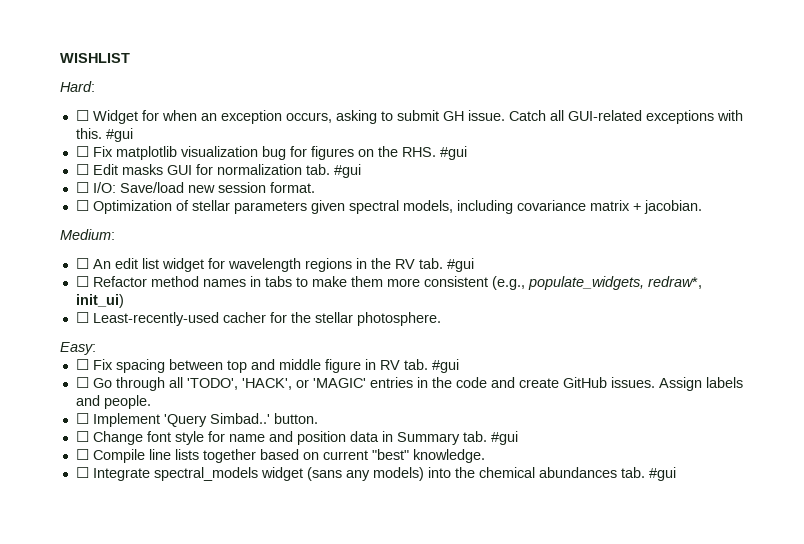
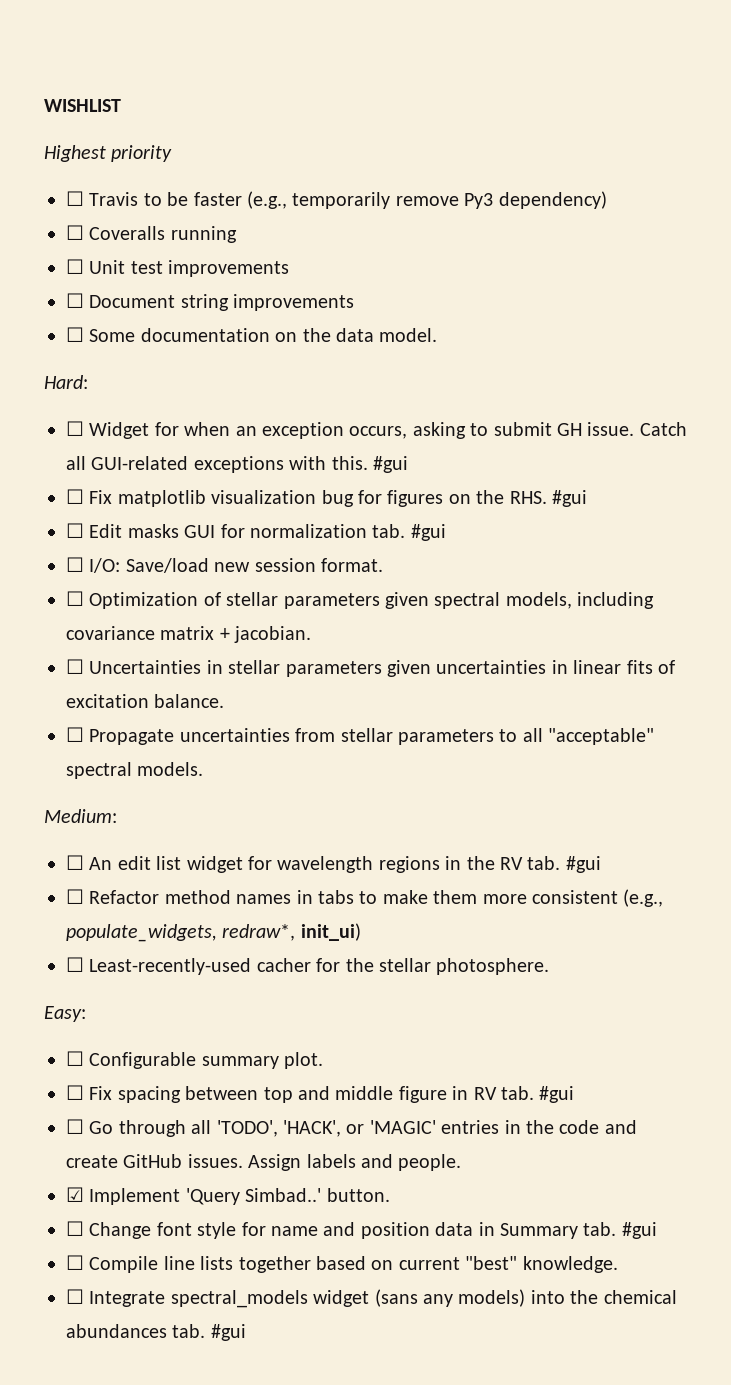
+ Highest priority
+ ☐ Travis to be faster (e.g., temporarily remove Py3 dependency)
+ ☐ Coveralls running
+ ☐ Unit test improvements
+ ☐ Document string improvements
+ ☐ Some documentation on the data model.
+ ☐ Uncertainties in stellar parameters given uncertainties in linear fits of excitation balance.
+ ☐ Propagate uncertainties from stellar parameters to all "acceptable" spectral models.
+ ☐ Configurable summary plot.
- ☐ Implement 'Query Simbad..' button.
+ ☑ Implement 'Query Simbad..' button.

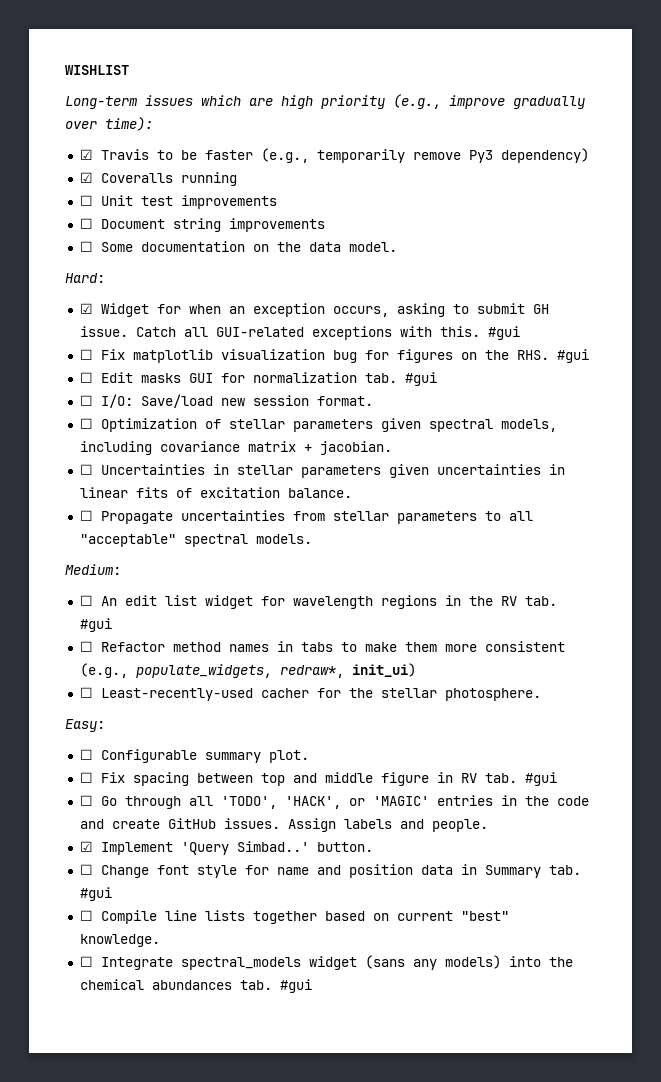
- Highest priority
- ☐ Travis to be faster (e.g., temporarily remove Py3 dependency)
+ Long-term issues which are high priority (e.g., improve gradually over time):
+ ☑ Travis to be faster (e.g., temporarily remove Py3 dependency)
- ☐ Coveralls running
+ ☑ Coveralls running
- ☐ Widget for when an exception occurs, asking to submit GH issue.
+ ☑ Widget for when an exception occurs, asking to submit GH issue.

